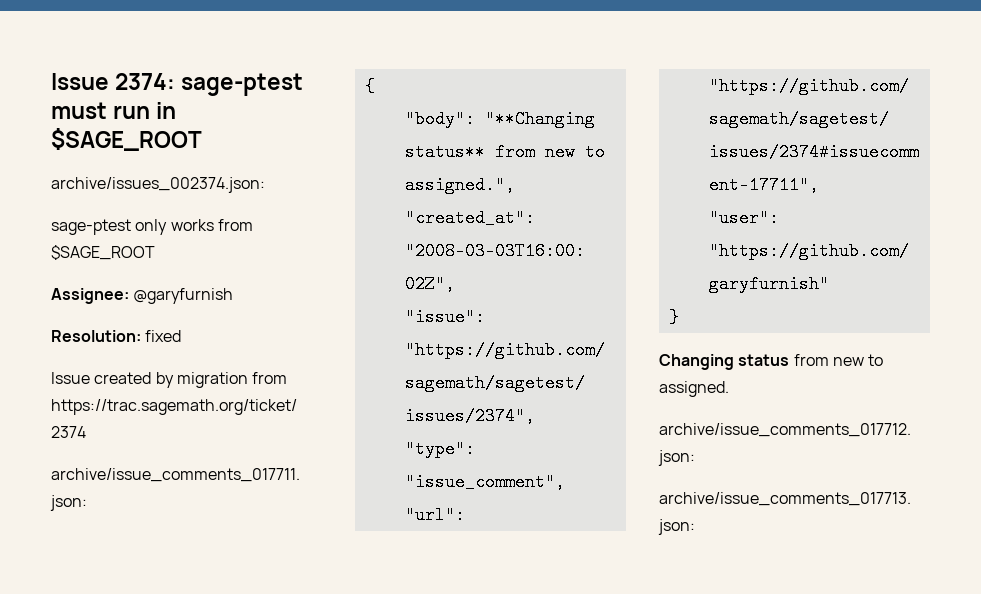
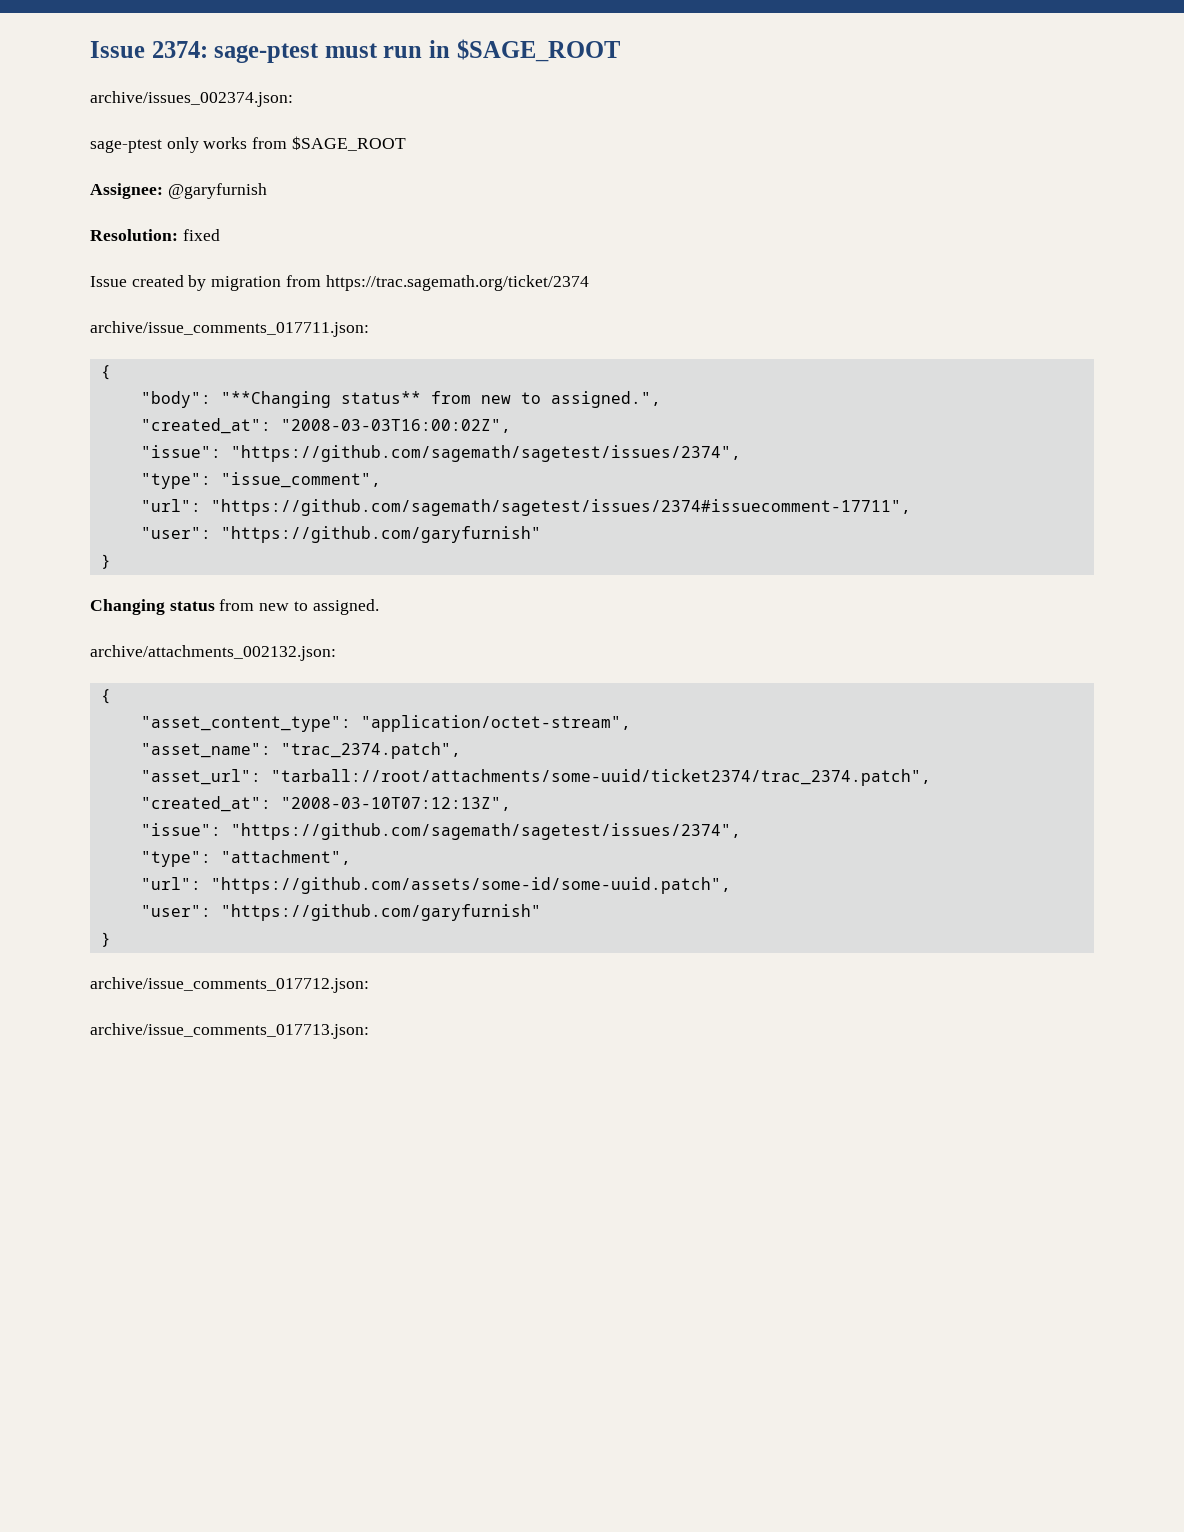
+ archive/attachments_002132.json:
+ {
+ "asset_content_type": "application/octet-stream",
+ "asset_name": "trac_2374.patch",
+ "asset_url": "tarball://root/attachments/some-uuid/ticket2374/trac_2374.patch",
+ "created_at": "2008-03-10T07:12:13Z",
+ "issue": "https://github.com/sagemath/sagetest/issues/2374",
+ "type": "attachment",
+ "url": "https://github.com/assets/some-id/some-uuid.patch",
+ "user": "https://github.com/garyfurnish"
+ }

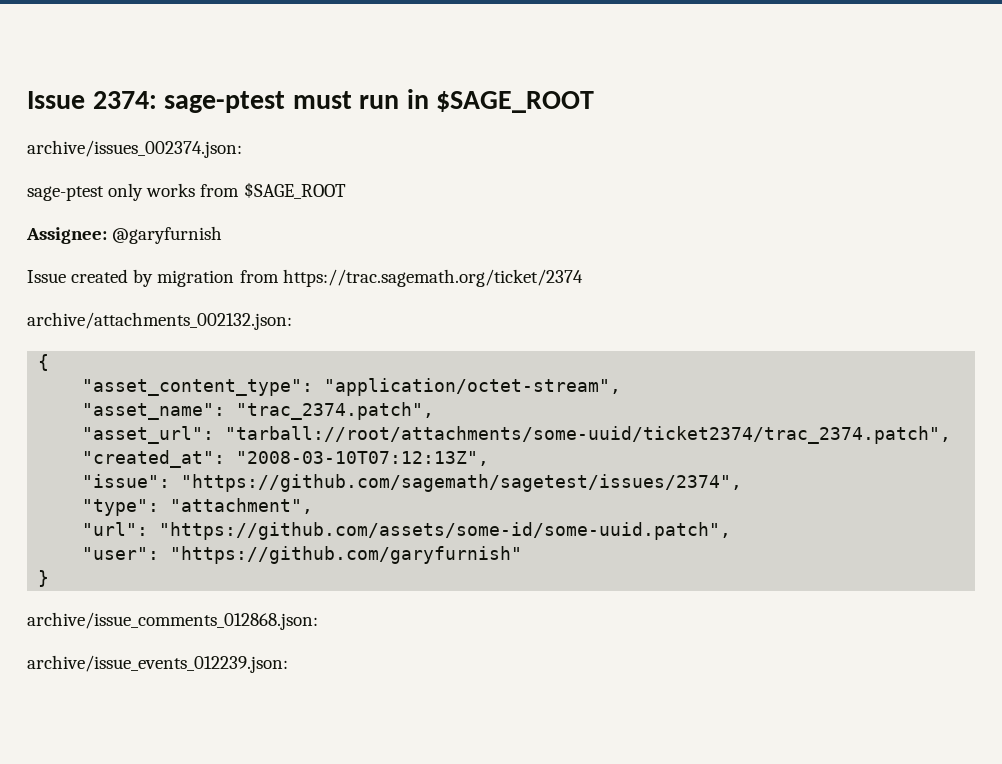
- Resolution: fixed
- archive/issue_comments_017711.json:
- {
- "body": "**Changing status** from new to assigned.",
- "created_at": "2008-03-03T16:00:02Z",
- "issue": "https://github.com/sagemath/sagetest/issues/2374",
- "type": "issue_comment",
- "url": "https://github.com/sagemath/sagetest/issues/2374#issuecomment-17711",
- "user": "https://github.com/garyfurnish"
- }
- Changing status from new to assigned.
- archive/issue_comments_017712.json:
- archive/issue_comments_017713.json:
+ archive/issue_comments_012868.json:
+ archive/issue_events_012239.json:

